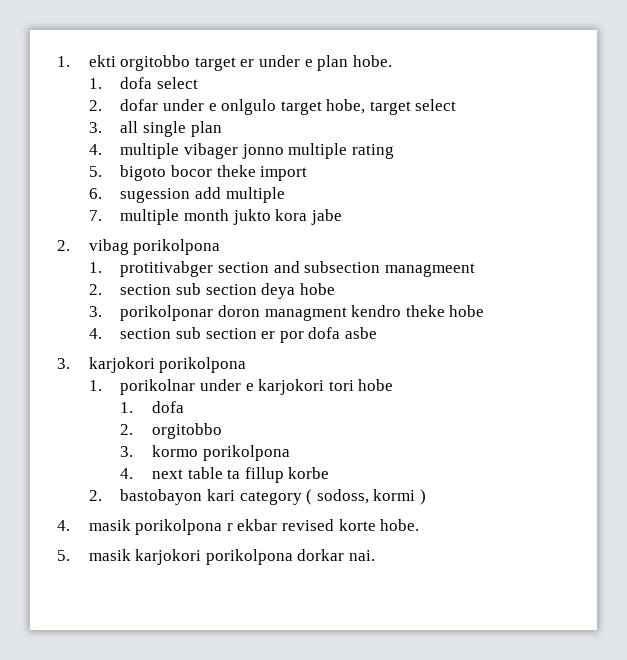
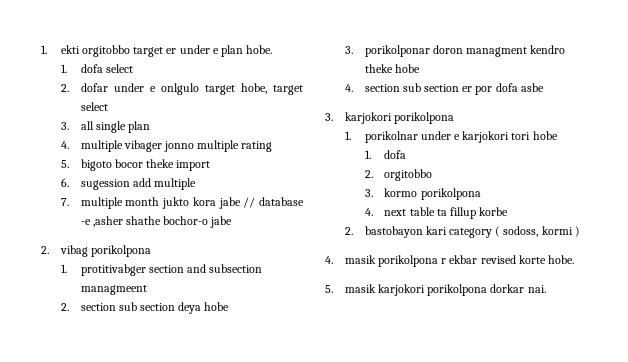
- 7. multiple month jukto kora jabe
+ 7. multiple month jukto kora jabe // database -e ,asher shathe bochor-o jabe

